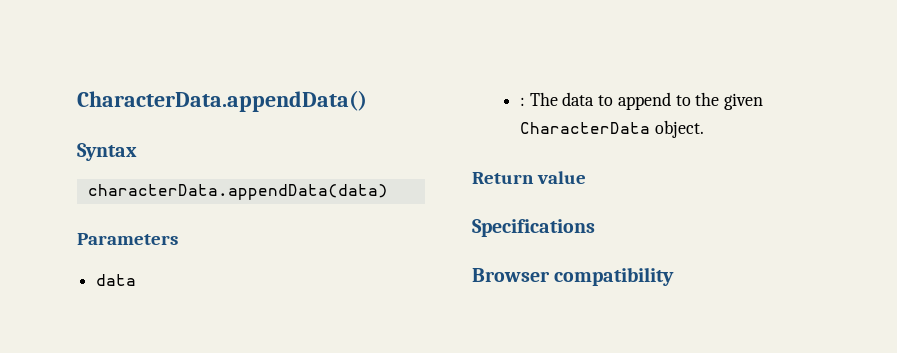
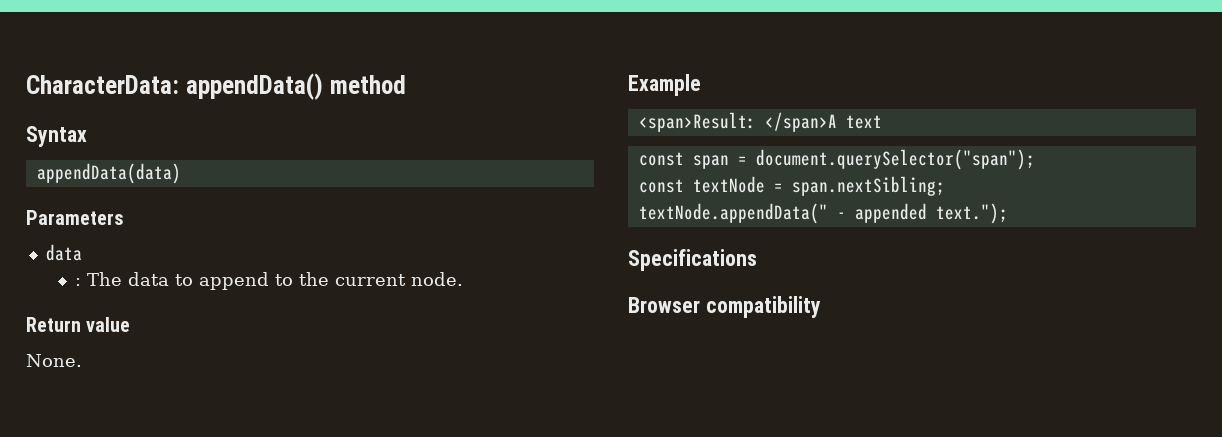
- CharacterData.appendData()
+ CharacterData: appendData() method
- characterData.appendData(data)
+ appendData(data)
- : The data to append to the given CharacterData object.
+ : The data to append to the current node.
+ None.
+ Example
+ <span>Result: </span>A text
+ const span = document.querySelector("span");
+ const textNode = span.nextSibling;
+ textNode.appendData(" - appended text.");

